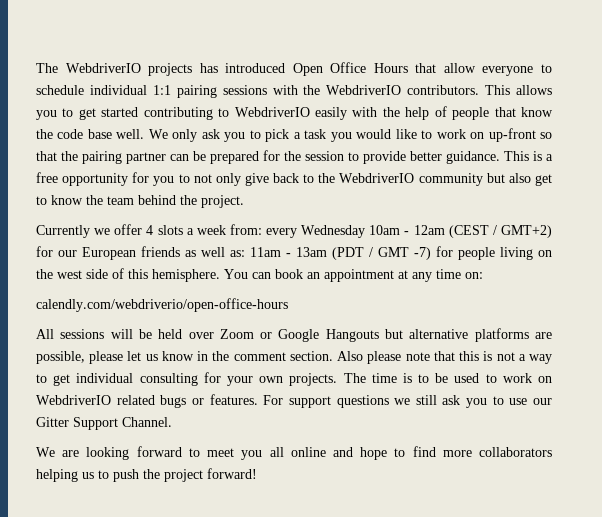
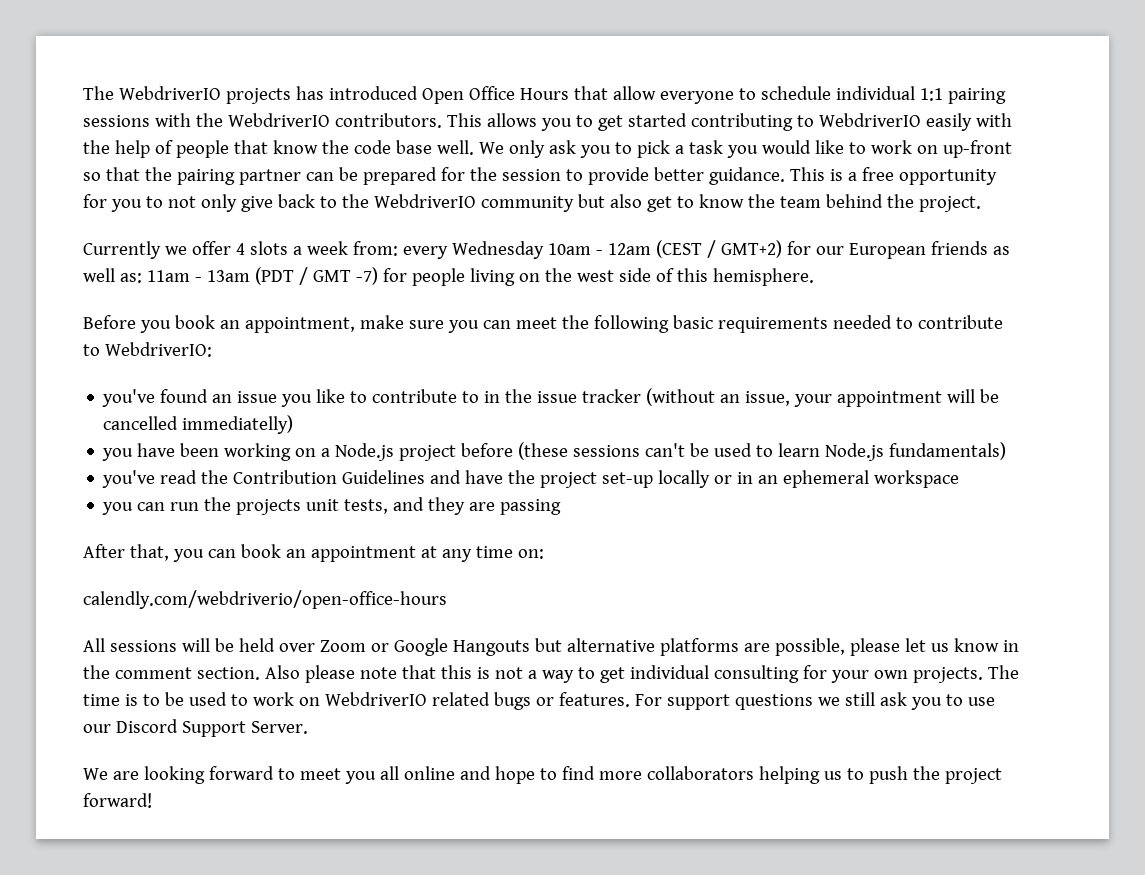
- Currently we offer 4 slots a week from: every Wednesday 10am - 12am (CEST / GMT+2) for our European friends as well as: 11am - 13am (PDT / GMT -7) for people living on the west side of this hemisphere. You can book an appointment at any time on:
+ Currently we offer 4 slots a week from: every Wednesday 10am - 12am (CEST / GMT+2) for our European friends as well as: 11am - 13am (PDT / GMT -7) for people living on the west side of this hemisphere.
+ Before you book an appointment, make sure you can meet the following basic requirements needed to contribute to WebdriverIO:
+ you've found an issue you like to contribute to in the issue tracker (without an issue, your appointment will be cancelled immediatelly)
+ you have been working on a Node.js project before (these sessions can't be used to learn Node.js fundamentals)
+ you've read the Contribution Guidelines and have the project set-up locally or in an ephemeral workspace
+ you can run the projects unit tests, and they are passing
+ After that, you can book an appointment at any time on:
- For support questions we still ask you to use our Gitter Support Channel.
+ For support questions we still ask you to use our Discord Support Server.

